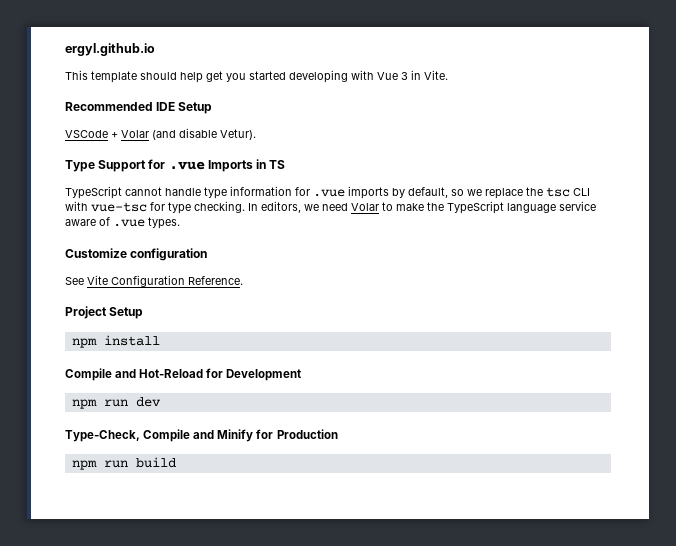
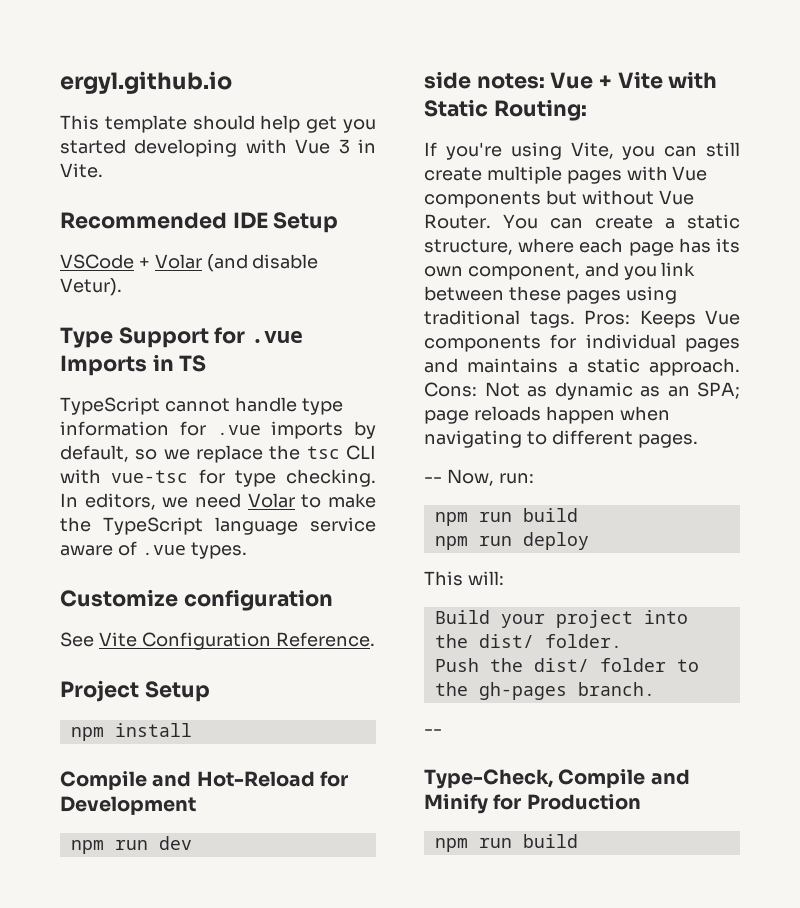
+ side notes: Vue + Vite with Static Routing:
+ If you're using Vite, you can still create multiple pages with Vue components but without Vue Router. You can create a static structure, where each page has its own component, and you link between these pages using traditional tags. Pros: Keeps Vue components for individual pages and maintains a static approach. Cons: Not as dynamic as an SPA; page reloads happen when navigating to different pages.
+ -- Now, run:
+ npm run build
+ npm run deploy
+ This will:
+ Build your project into the dist/ folder.
+ Push the dist/ folder to the gh-pages branch.
+ --

